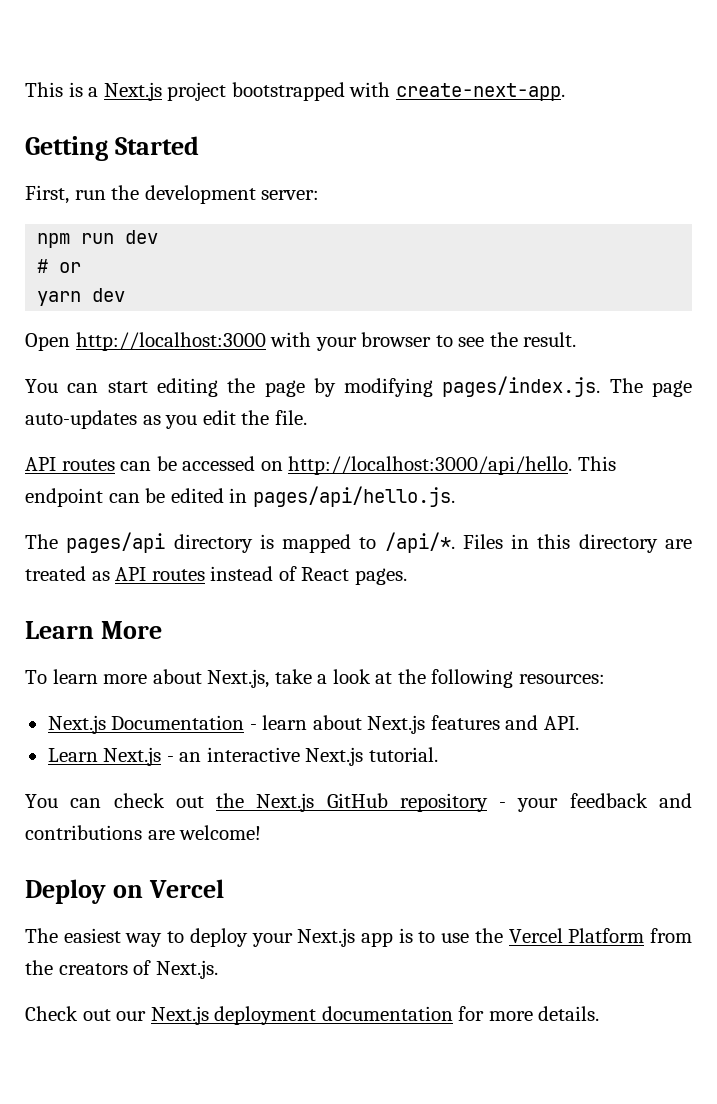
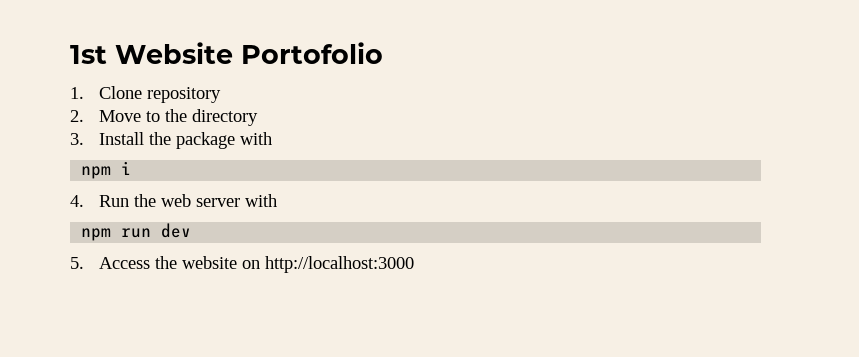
- This is a Next.js project bootstrapped with create-next-app.
- Getting Started
- First, run the development server:
+ 1st Website Portofolio
+ 1. Clone repository
+ 2. Move to the directory
+ 3. Install the package with
+ npm i
+ 4. Run the web server with
  npm run dev
- # or
- yarn dev
- Open http://localhost:3000 with your browser to see the result.
- You can start editing the page by modifying pages/index.js. The page auto-updates as you edit the file.
- API routes can be accessed on http://localhost:3000/api/hello. This endpoint can be edited in pages/api/hello.js.
- The pages/api directory is mapped to /api/*. Files in this directory are treated as API routes instead of React pages.
- Learn More
- To learn more about Next.js, take a look at the following resources:
- Next.js Documentation - learn about Next.js features and API.
- Learn Next.js - an interactive Next.js tutorial.
- You can check out the Next.js GitHub repository - your feedback and contributions are welcome!
- Deploy on Vercel
- The easiest way to deploy your Next.js app is to use the Vercel Platform from the creators of Next.js.
- Check out our Next.js deployment documentation for more details.
+ 5. Access the website on http://localhost:3000

